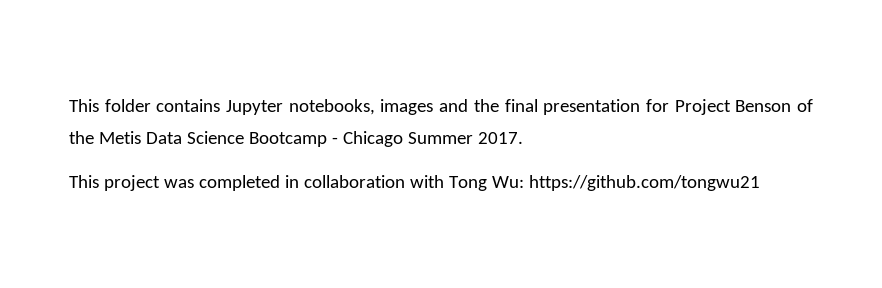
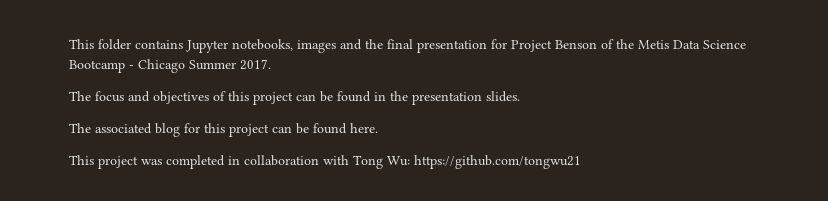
+ The focus and objectives of this project can be found in the presentation slides.
+ The associated blog for this project can be found here.

